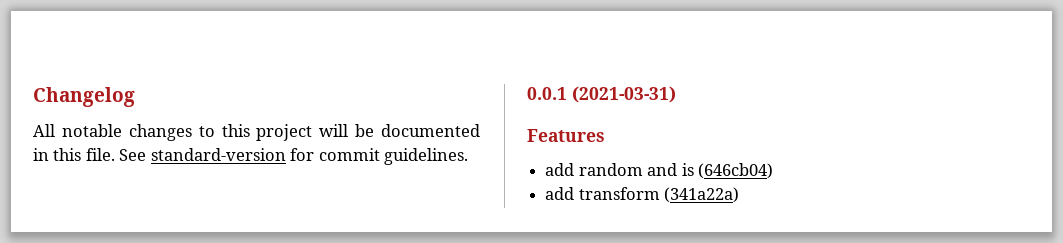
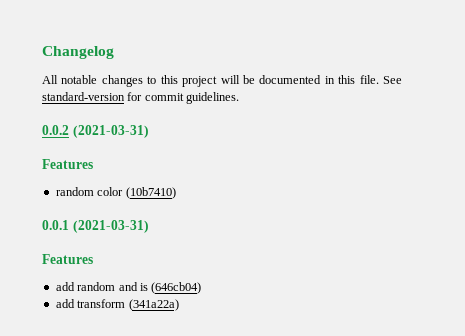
+ 0.0.2 (2021-03-31)
+ Features
+ random color (10b7410)

